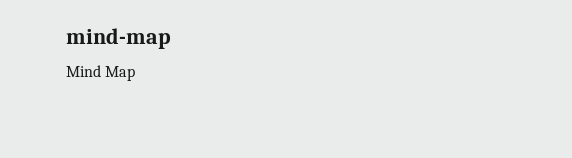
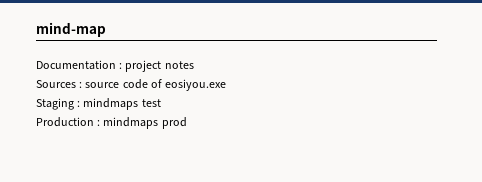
- Mind Map
+ Documentation : project notes
+ Sources : source code of eosiyou.exe
+ Staging : mindmaps test
+ Production : mindmaps prod

